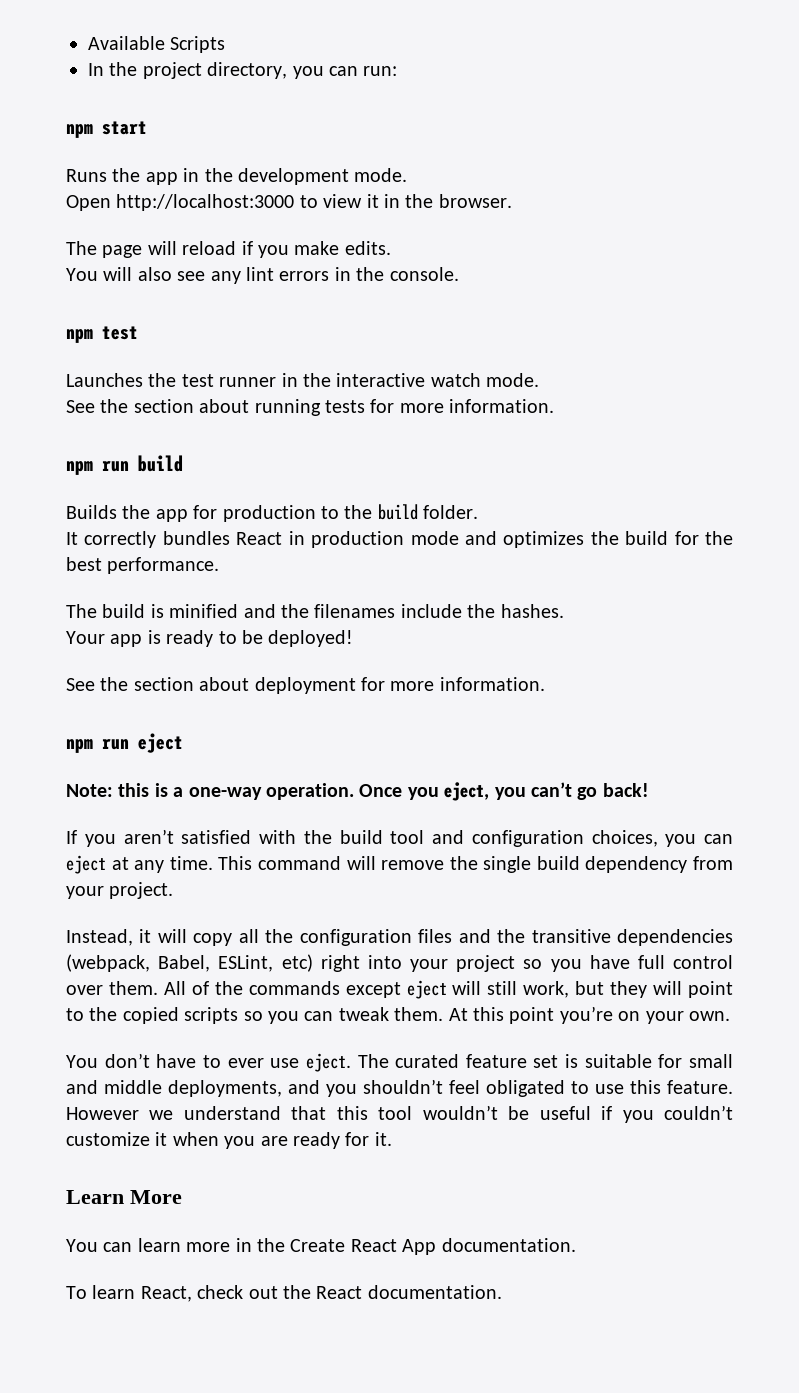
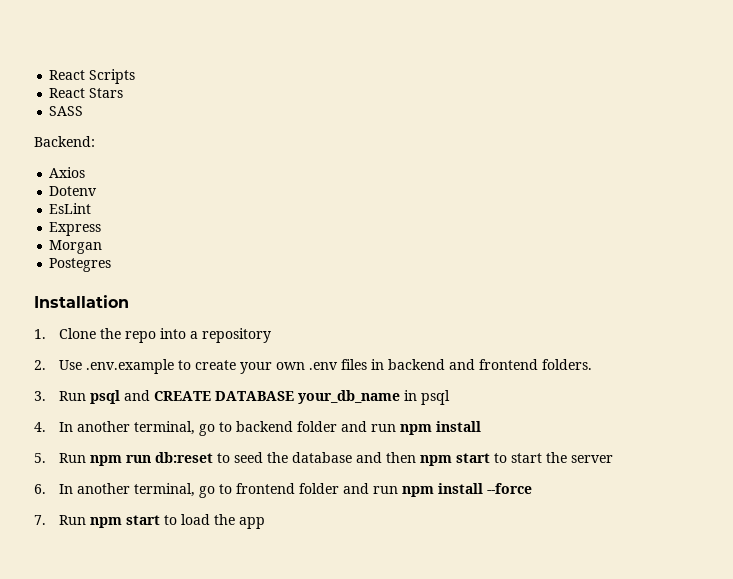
- Available Scripts
+ React Scripts
- In the project directory, you can run:
- npm start
- Runs the app in the development mode.
- Open http://localhost:3000 to view it in the browser.
- The page will reload if you make edits.
- You will also see any lint errors in the console.
- npm test
- Launches the test runner in the interactive watch mode.
- See the section about running tests for more information.
- npm run build
- Builds the app for production to the build folder.
- It correctly bundles React in production mode and optimizes the build for the best performance.
- The build is minified and the filenames include the hashes.
- Your app is ready to be deployed!
- See the section about deployment for more information.
- npm run eject
- Note: this is a one-way operation. Once you eject, you can’t go back!
- If you aren’t satisfied with the build tool and configuration choices, you can eject at any time. This command will remove the single build dependency from your project.
- Instead, it will copy all the configuration files and the transitive dependencies (webpack, Babel, ESLint, etc) right into your project so you have full control over them. All of the commands except eject will still work, but they will point to the copied scripts so you can tweak them. At this point you’re on your own.
- You don’t have to ever use eject. The curated feature set is suitable for small and middle deployments, and you shouldn’t feel obligated to use this feature. However we understand that this tool wouldn’t be useful if you couldn’t customize it when you are ready for it.
- Learn More
- You can learn more in the Create React App documentation.
- To learn React, check out the React documentation.
+ React Stars
+ SASS
+ Backend:
+ Axios
+ Dotenv
+ EsLint
+ Express
+ Morgan
+ Postegres
+ Installation
+ 1. Clone the repo into a repository
+ 2. Use .env.example to create your own .env files in backend and frontend folders.
+ 3. Run psql and CREATE DATABASE your_db_name in psql
+ 4. In another terminal, go to backend folder and run npm install
+ 5. Run npm run db:reset to seed the database and then npm start to start the server
+ 6. In another terminal, go to frontend folder and run npm install --force
+ 7. Run npm start to load the app

